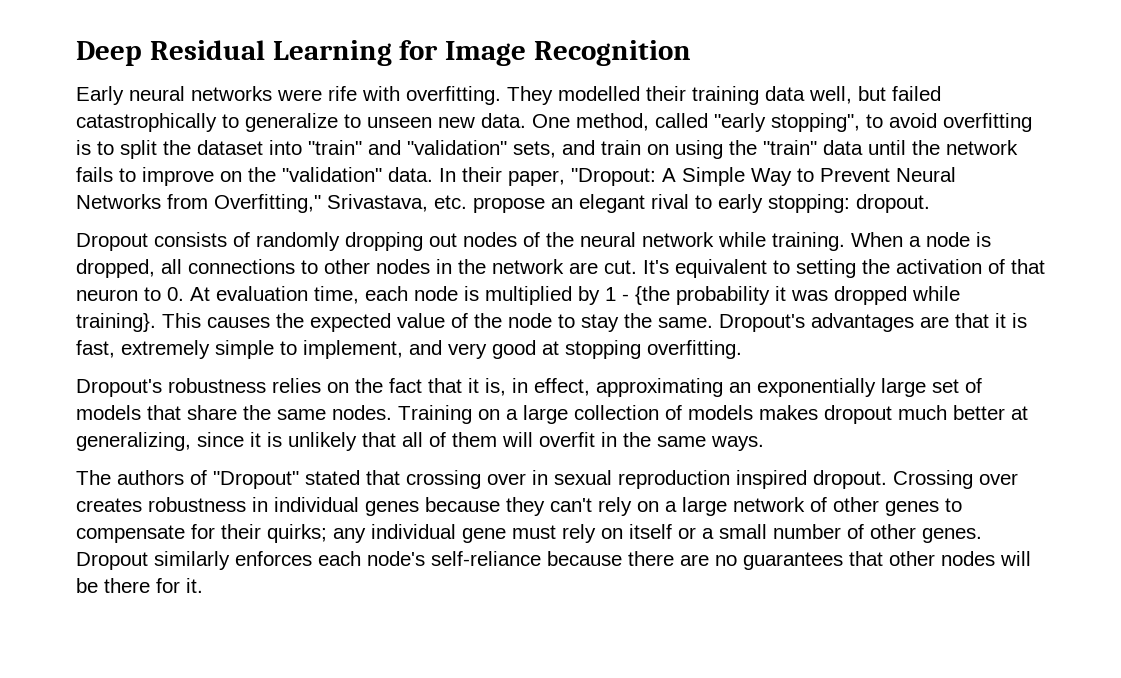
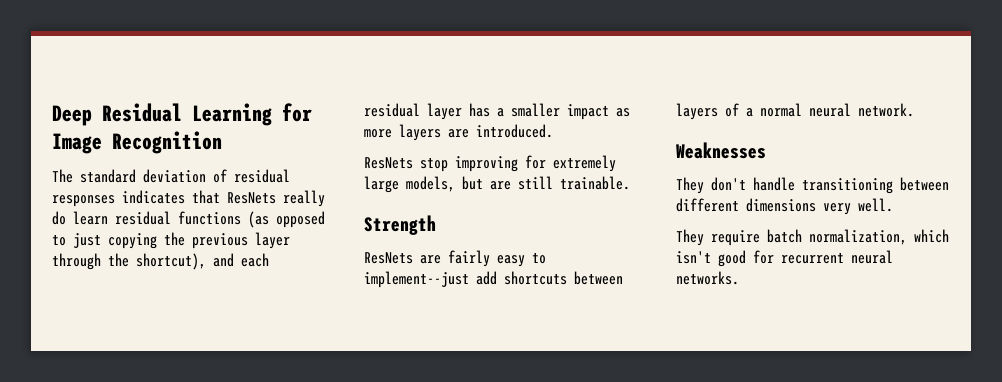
- Early neural networks were rife with overfitting. They modelled their training data well, but failed catastrophically to generalize to unseen new data. One method, called "early stopping", to avoid overfitting is to split the dataset into "train" and "validation" sets, and train on using the "train" data until the network fails to improve on the "validation" data. In their paper, "Dropout: A Simple Way to Prevent Neural Networks from Overfitting," Srivastava, etc. propose an elegant rival to early stopping: dropout.
- Dropout consists of randomly dropping out nodes of the neural network while training. When a node is dropped, all connections to other nodes in the network are cut. It's equivalent to setting the activation of that neuron to 0. At evaluation time, each node is multiplied by 1 - {the probability it was dropped while training}. This causes the expected value of the node to stay the same. Dropout's advantages are that it is fast, extremely simple to implement, and very good at stopping overfitting.
- Dropout's robustness relies on the fact that it is, in effect, approximating an exponentially large set of models that share the same nodes. Training on a large collection of models makes dropout much better at generalizing, since it is unlikely that all of them will overfit in the same ways.
- The authors of "Dropout" stated that crossing over in sexual reproduction inspired dropout. Crossing over creates robustness in individual genes because they can't rely on a large network of other genes to compensate for their quirks; any individual gene must rely on itself or a small number of other genes. Dropout similarly enforces each node's self-reliance because there are no guarantees that other nodes will be there for it.
+ The standard deviation of residual responses indicates that ResNets really do learn residual functions (as opposed to just copying the previous layer through the shortcut), and each residual layer has a smaller impact as more layers are introduced.
+ ResNets stop improving for extremely large models, but are still trainable.
+ Strength
+ ResNets are fairly easy to implement--just add shortcuts between layers of a normal neural network.
+ Weaknesses
+ They don't handle transitioning between different dimensions very well.
+ They require batch normalization, which isn't good for recurrent neural networks.

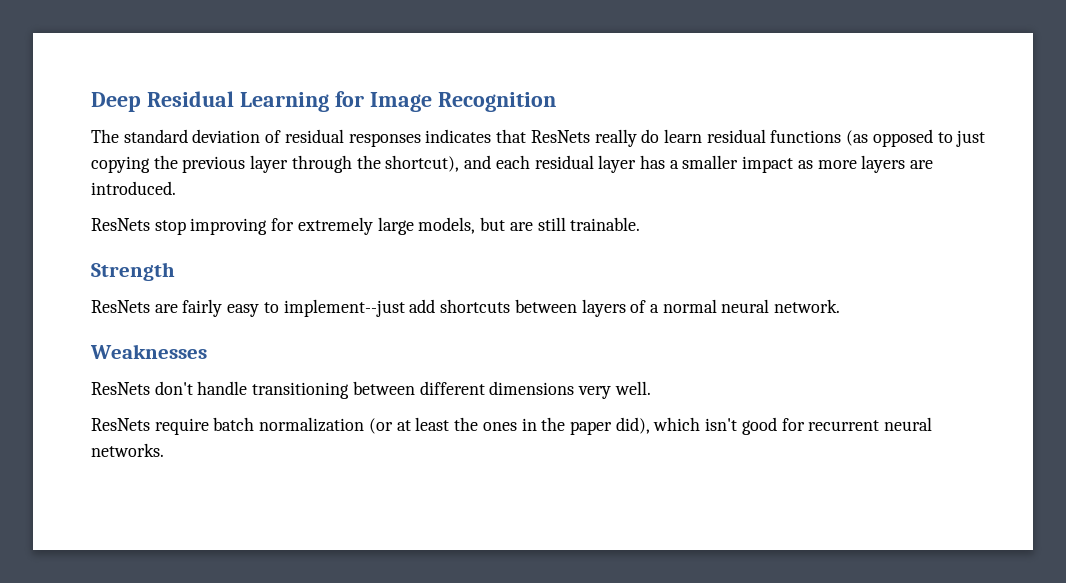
- They don't handle transitioning between different dimensions very well.
+ ResNets don't handle transitioning between different dimensions very well.
- They require batch normalization, which isn't good for recurrent neural networks.
+ ResNets require batch normalization (or at least the ones in the paper did), which isn't good for recurrent neural networks.

